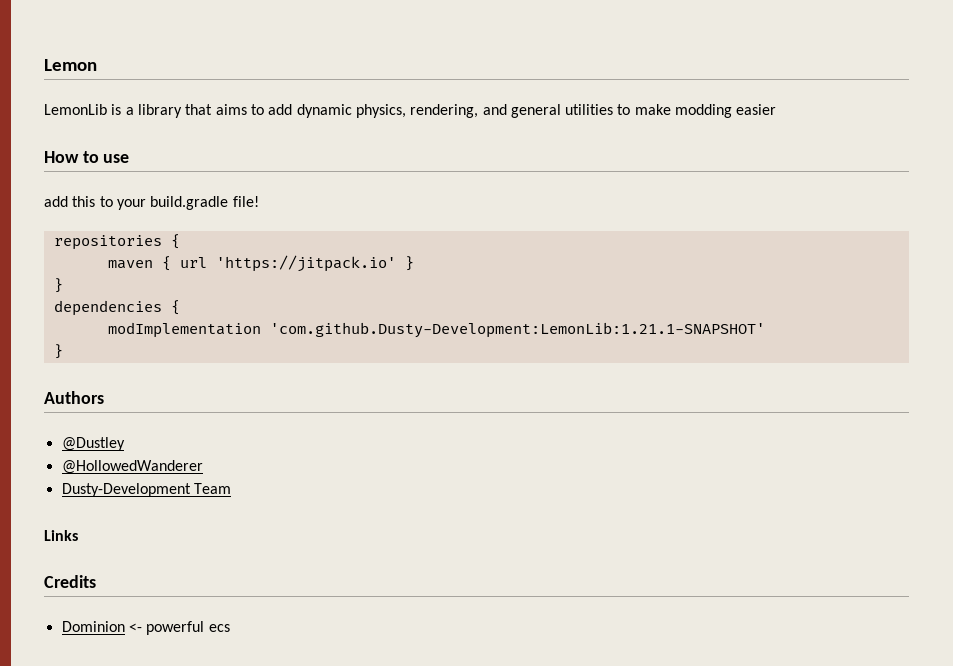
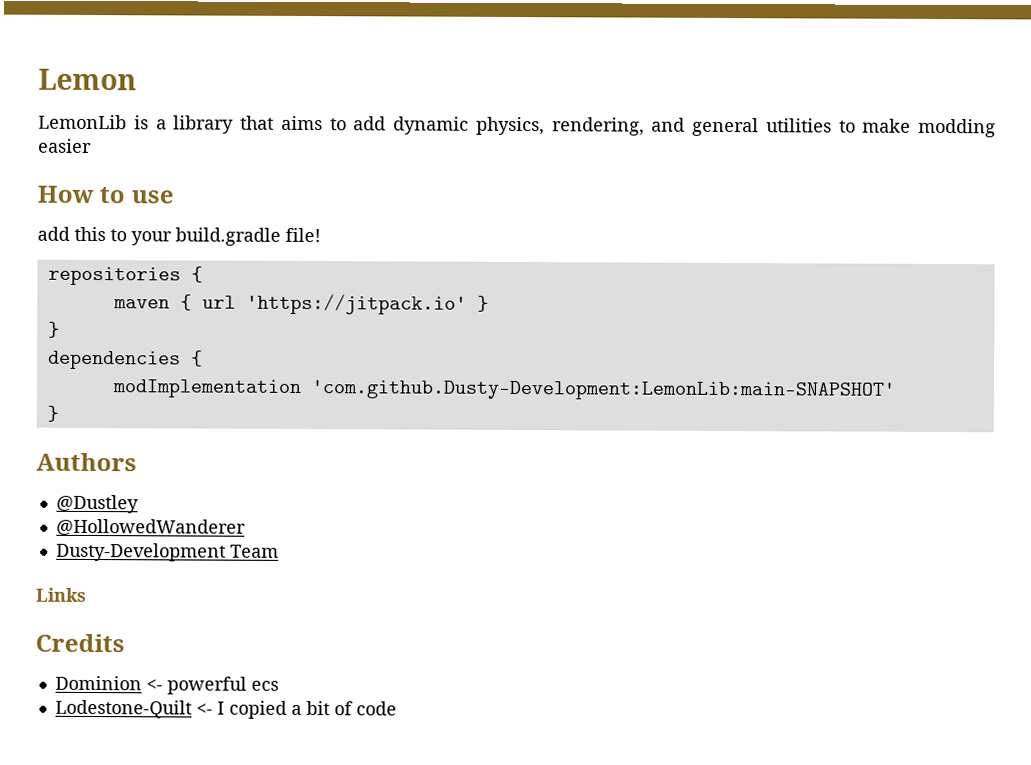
- modImplementation 'com.github.Dusty-Development:LemonLib:1.21.1-SNAPSHOT'
+ modImplementation 'com.github.Dusty-Development:LemonLib:main-SNAPSHOT'
+ Lodestone-Quilt <- I copied a bit of code

